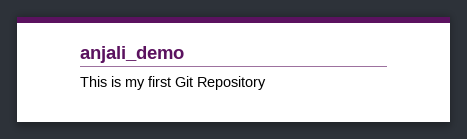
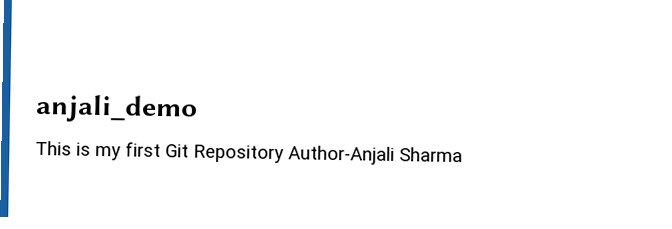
- This is my first Git Repository
+ This is my first Git Repository Author-Anjali Sharma

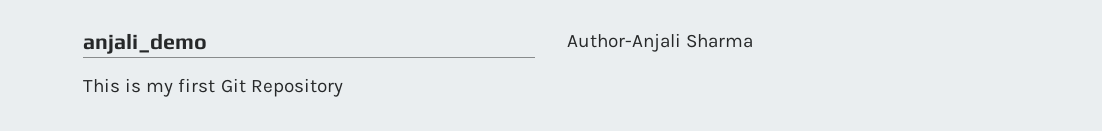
- This is my first Git Repository Author-Anjali Sharma
+ This is my first Git Repository
+ Author-Anjali Sharma

